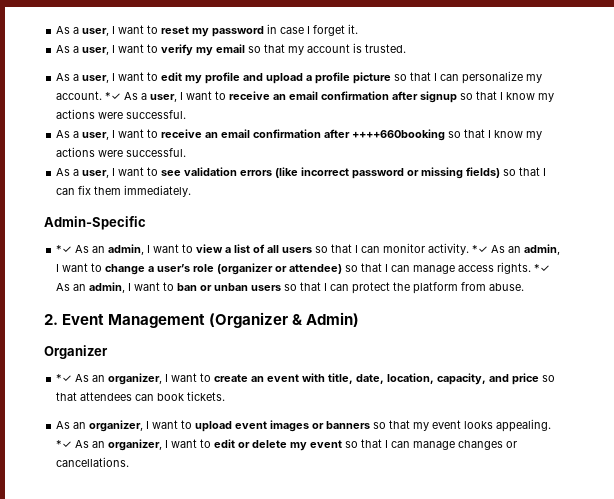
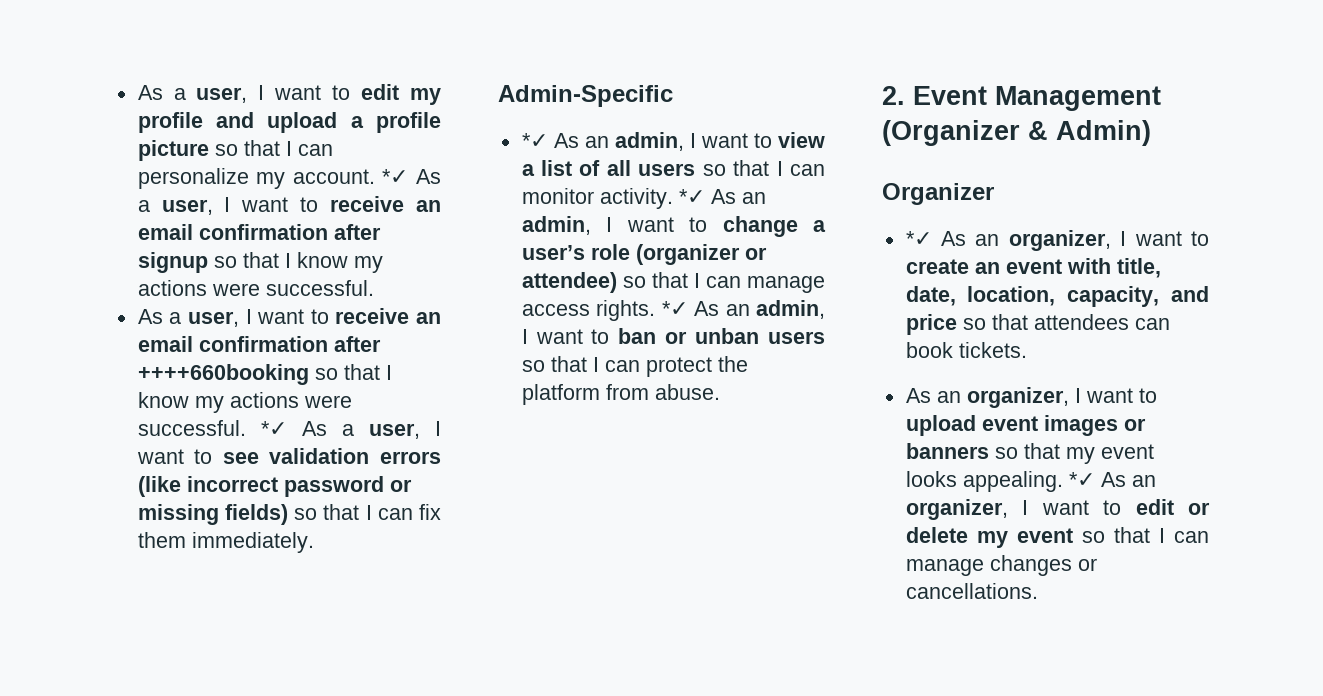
- As a user, I want to reset my password in case I forget it.
- As a user, I want to verify my email so that my account is trusted.
- As a user, I want to receive an email confirmation after ++++660booking so that I know my actions were successful.
- As a user, I want to see validation errors (like incorrect password or missing fields) so that I can fix them immediately.
+ As a user, I want to receive an email confirmation after ++++660booking so that I know my actions were successful. *✓ As a user, I want to see validation errors (like incorrect password or missing fields) so that I can fix them immediately.

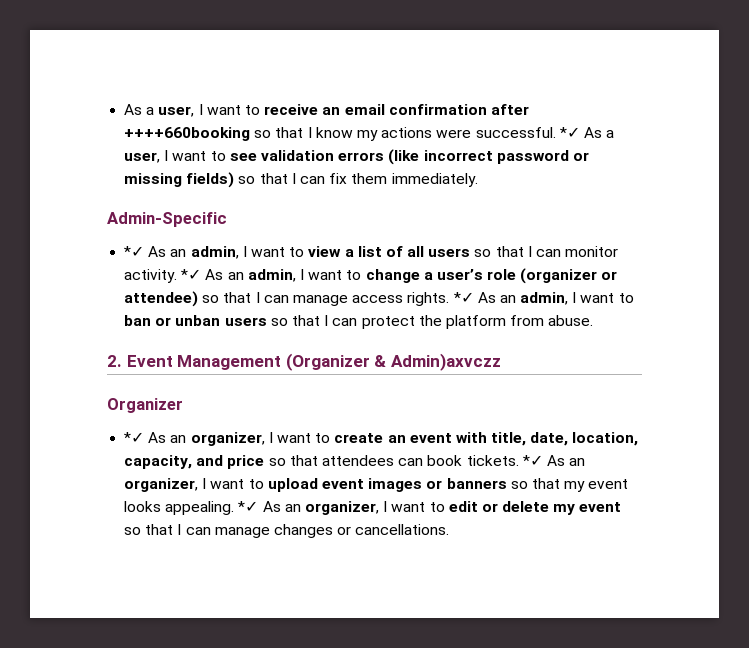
- As a user, I want to edit my profile and upload a profile picture so that I can personalize my account. *✓ As a user, I want to receive an email confirmation after signup so that I know my actions were successful.
- 2. Event Management (Organizer & Admin)
+ 2. Event Management (Organizer & Admin)axvczz
- *✓ As an organizer, I want to create an event with title, date, location, capacity, and price so that attendees can book tickets.
- As an organizer, I want to upload event images or banners so that my event looks appealing.
+ *✓ As an organizer, I want to create an event with title, date, location, capacity, and price so that attendees can book tickets. *✓ As an organizer, I want to upload event images or banners so that my event looks appealing.

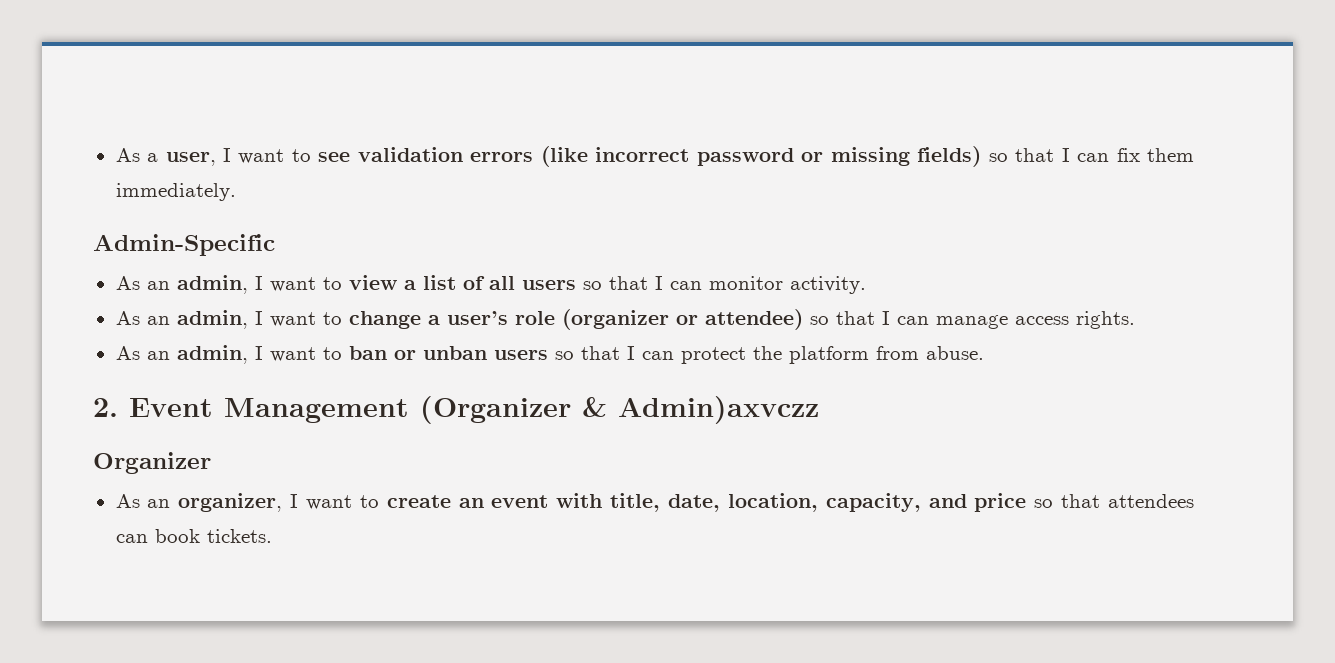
- As a user, I want to receive an email confirmation after ++++660booking so that I know my actions were successful. *✓ As a user, I want to see validation errors (like incorrect password or missing fields) so that I can fix them immediately.
+ As a user, I want to see validation errors (like incorrect password or missing fields) so that I can fix them immediately.
- *✓ As an admin, I want to view a list of all users so that I can monitor activity. *✓ As an admin, I want to change a user’s role (organizer or attendee) so that I can manage access rights. *✓ As an admin, I want to ban or unban users so that I can protect the platform from abuse.
+ As an admin, I want to view a list of all users so that I can monitor activity.
+ As an admin, I want to change a user’s role (organizer or attendee) so that I can manage access rights.
+ As an admin, I want to ban or unban users so that I can protect the platform from abuse.
- *✓ As an organizer, I want to create an event with title, date, location, capacity, and price so that attendees can book tickets. *✓ As an organizer, I want to upload event images or banners so that my event looks appealing. *✓ As an organizer, I want to edit or delete my event so that I can manage changes or cancellations.
+ As an organizer, I want to create an event with title, date, location, capacity, and price so that attendees can book tickets.

